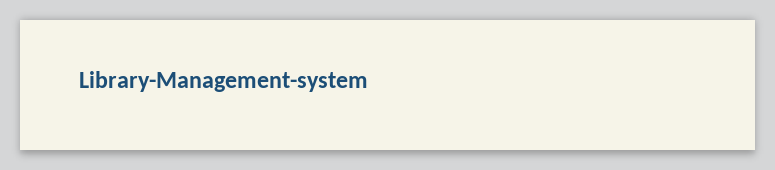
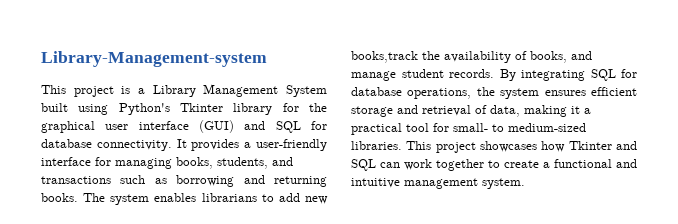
+ This project is a Library Management System built using Python's Tkinter library for the graphical user interface (GUI) and SQL for database connectivity. It provides a user-friendly interface for managing books, students, and transactions such as borrowing and returning books. The system enables librarians to add new books,track the availability of books, and manage student records. By integrating SQL for database operations, the system ensures efficient storage and retrieval of data, making it a practical tool for small- to medium-sized libraries. This project showcases how Tkinter and SQL can work together to create a functional and intuitive management system.

